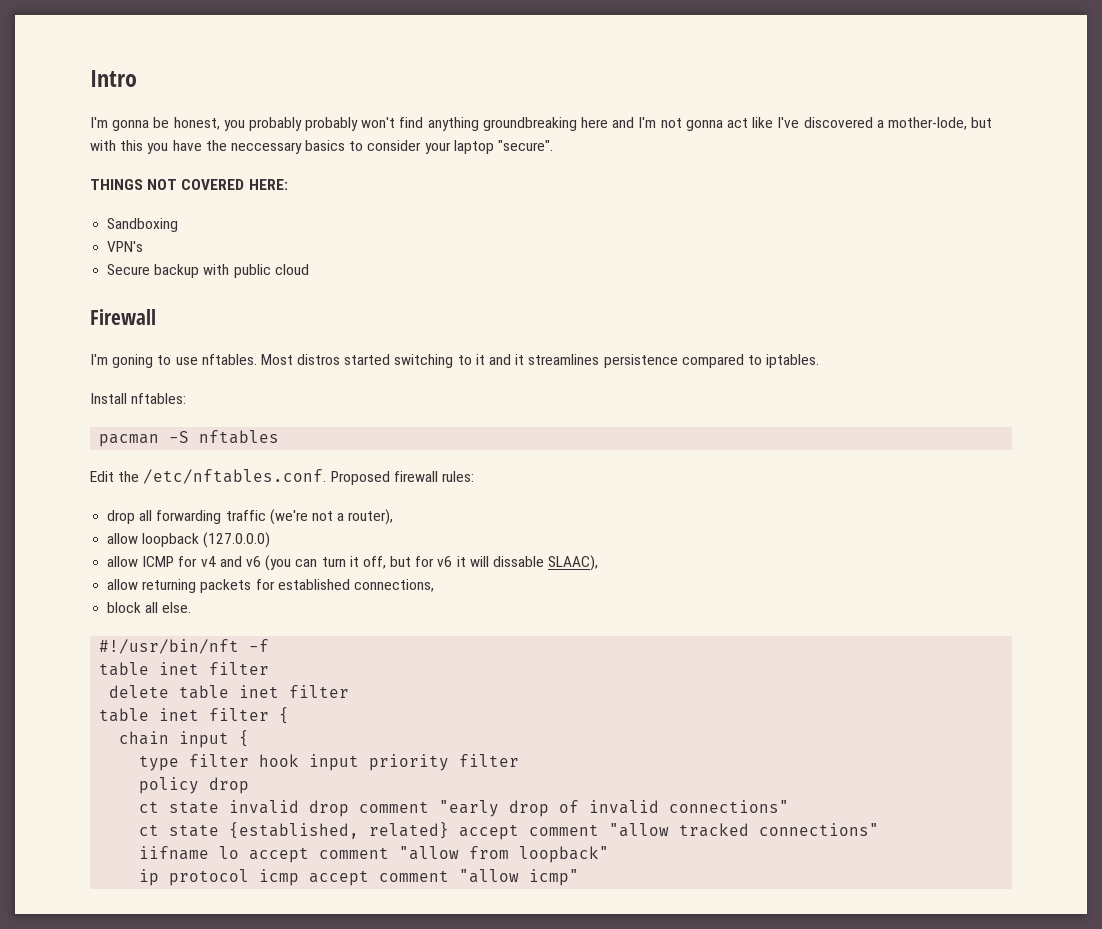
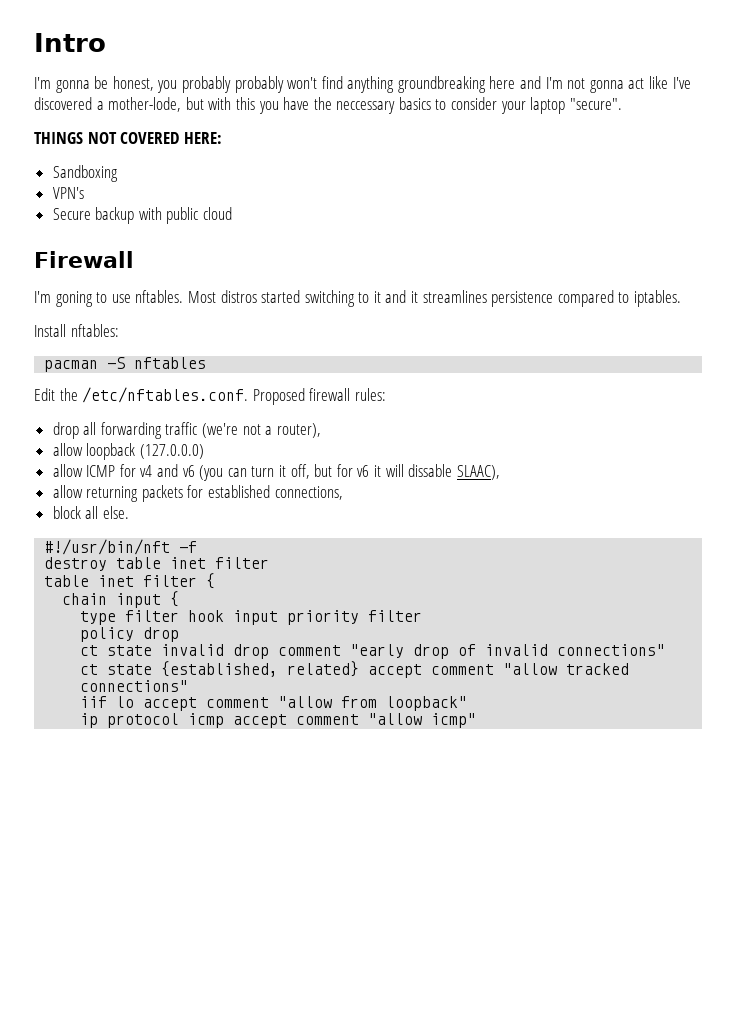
  #!/usr/bin/nft -f
- table inet filter
- delete table inet filter
+ destroy table inet filter
- iifname lo accept comment "allow from loopback"
+ iif lo accept comment "allow from loopback"

